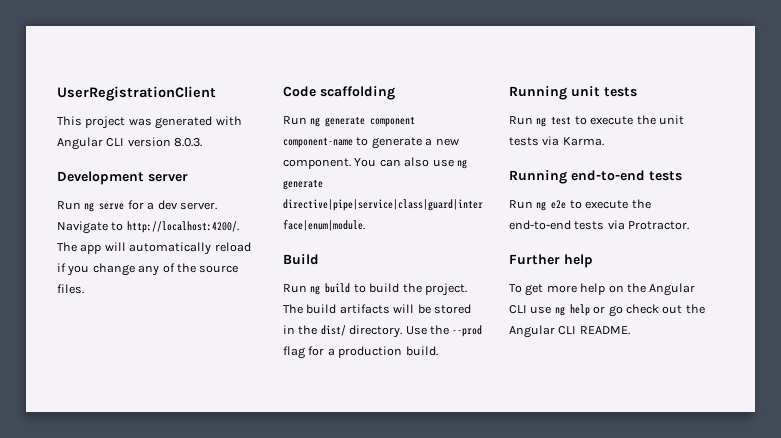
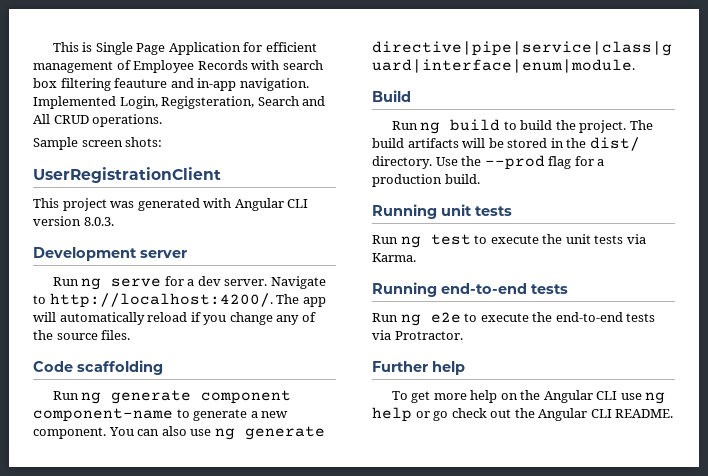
+ This is Single Page Application for efficient management of Employee Records with search box filtering feauture and in-app navigation. Implemented Login, Regigsteration, Search and All CRUD operations.
+ Sample screen shots:

